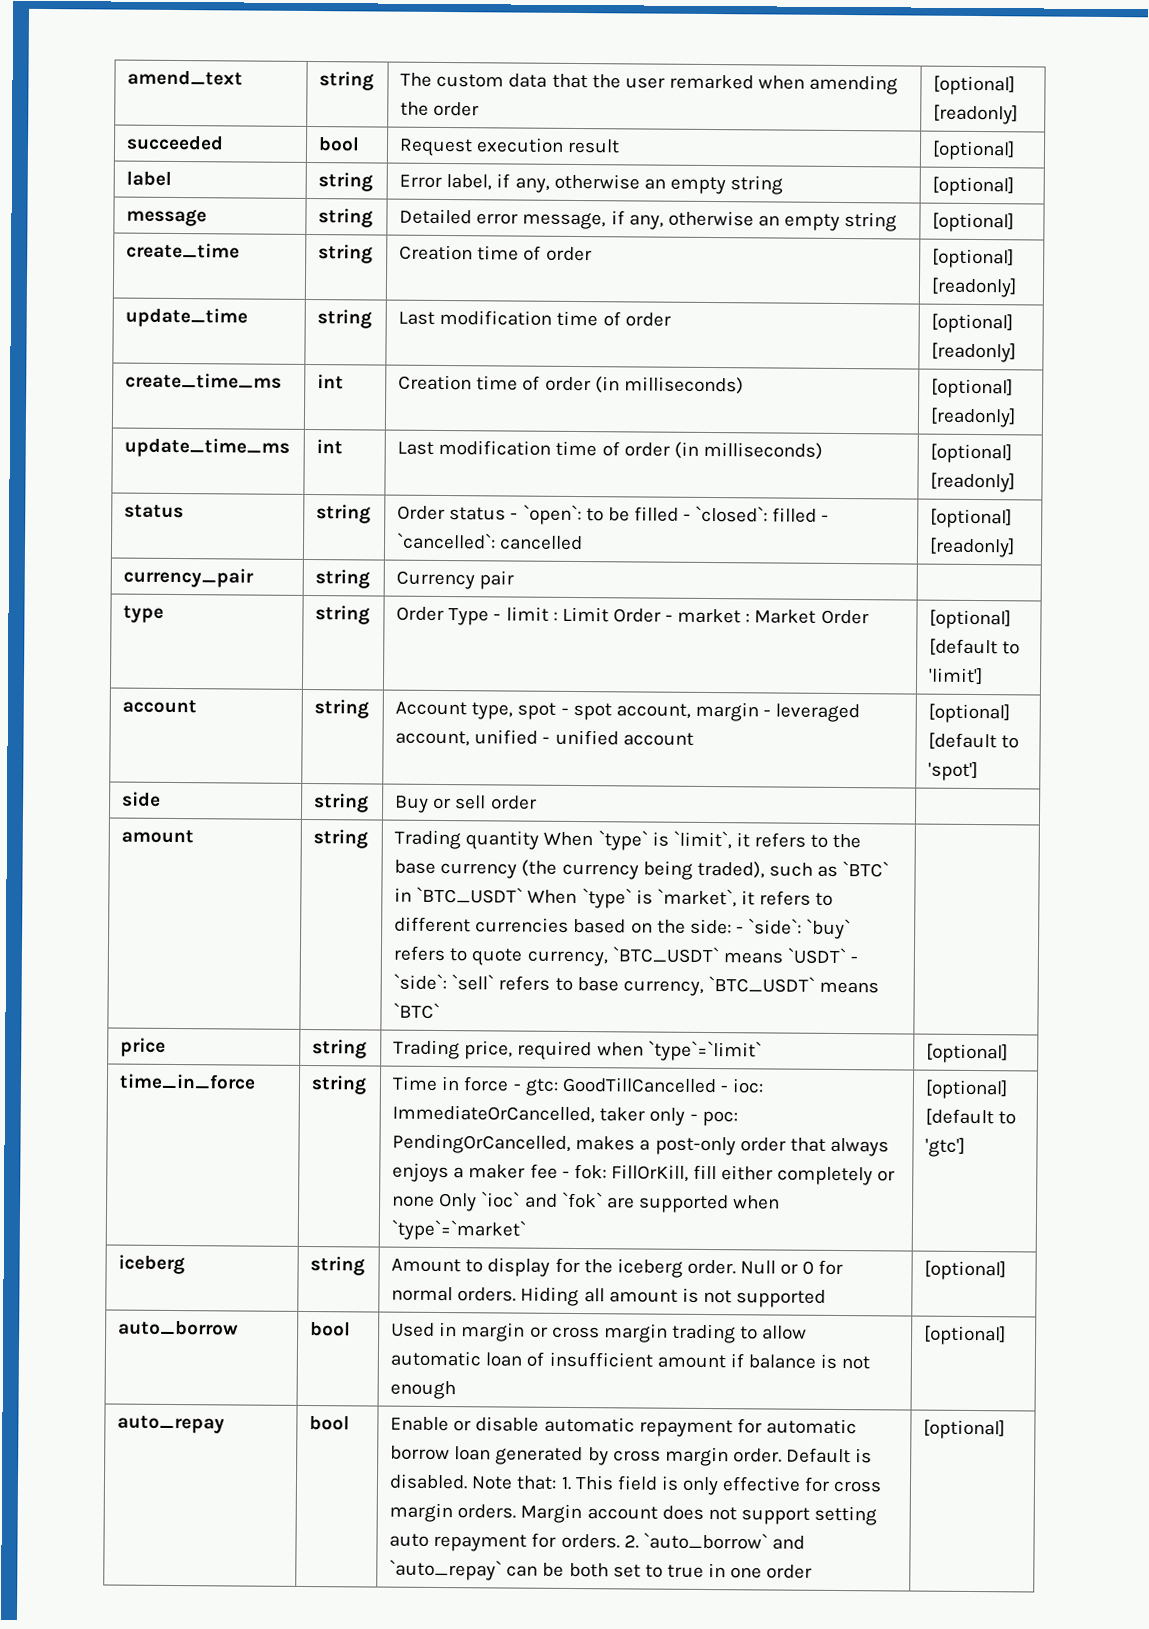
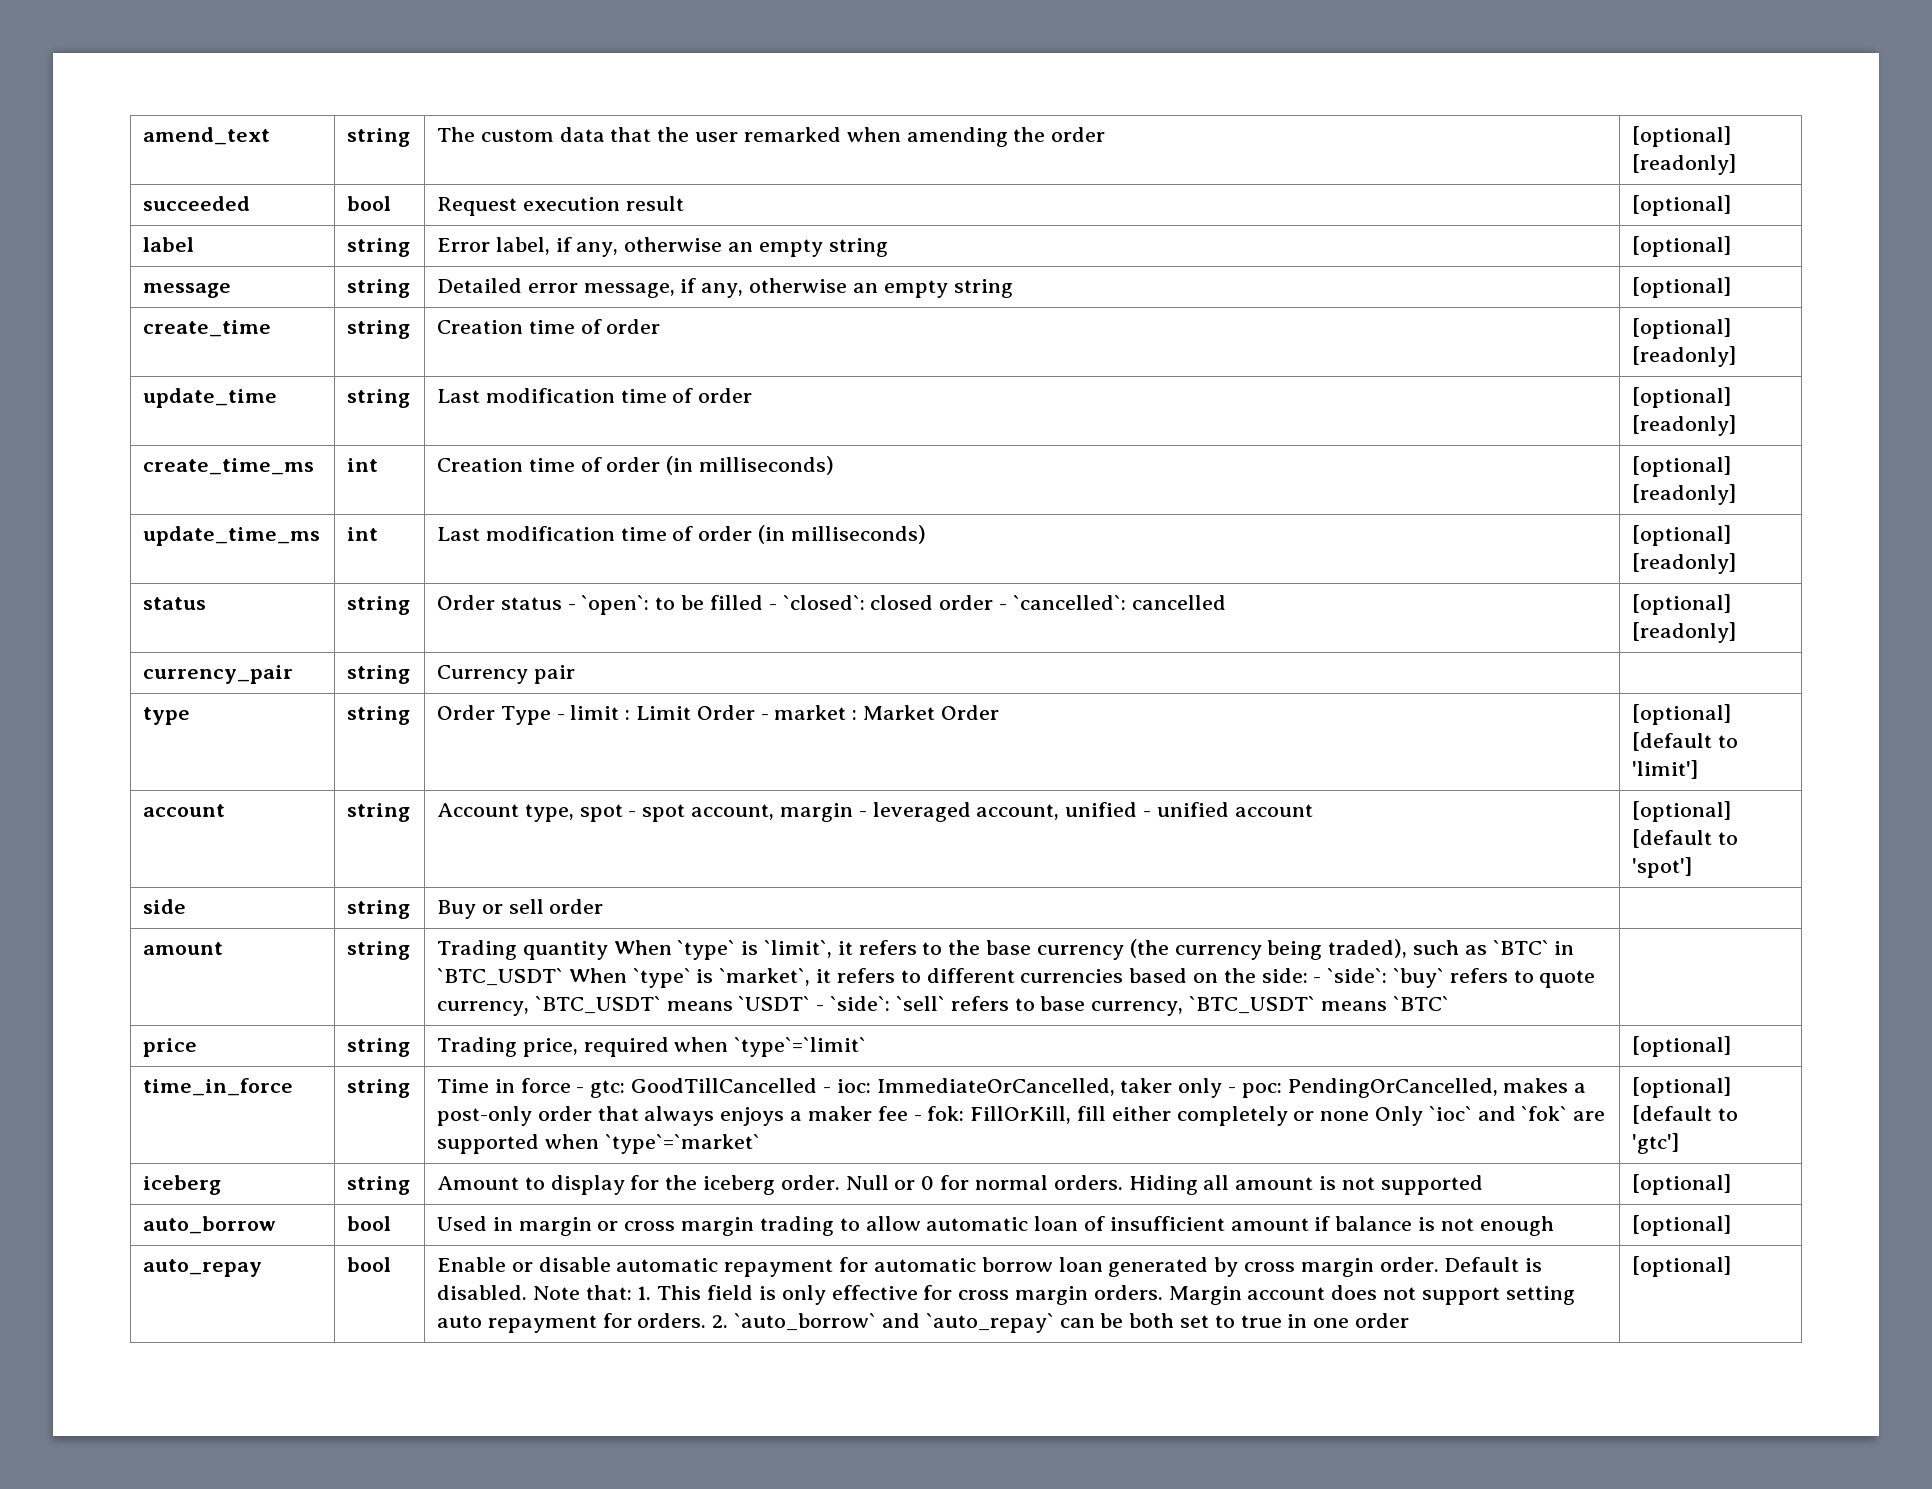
- status | string | Order status - `open`: to be filled - `closed`: filled - `cancelled`: cancelled | [optional] [readonly]
+ status | string | Order status - `open`: to be filled - `closed`: closed order - `cancelled`: cancelled | [optional] [readonly]

